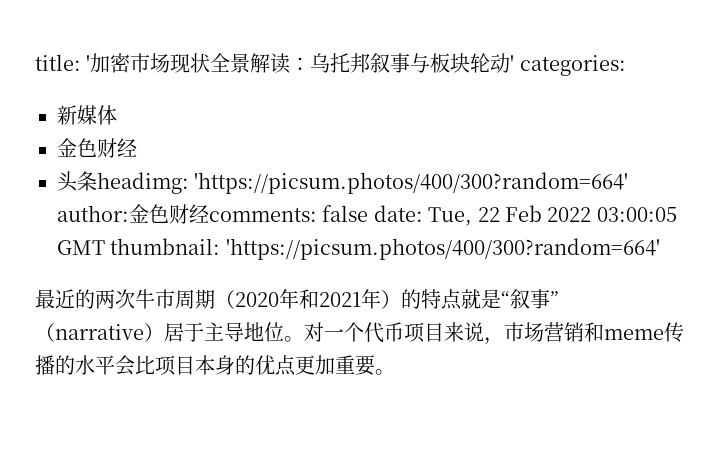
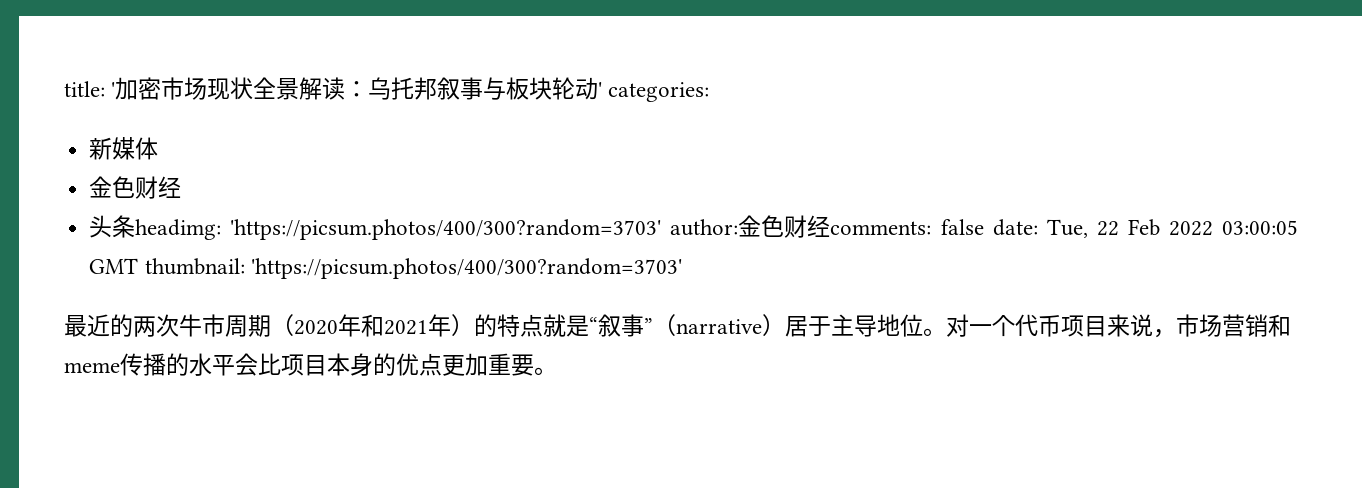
- 头条headimg: 'https://picsum.photos/400/300?random=664' author:金色财经comments: false date: Tue, 22 Feb 2022 03:00:05 GMT thumbnail: 'https://picsum.photos/400/300?random=664'
+ 头条headimg: 'https://picsum.photos/400/300?random=3703' author:金色财经comments: false date: Tue, 22 Feb 2022 03:00:05 GMT thumbnail: 'https://picsum.photos/400/300?random=3703'

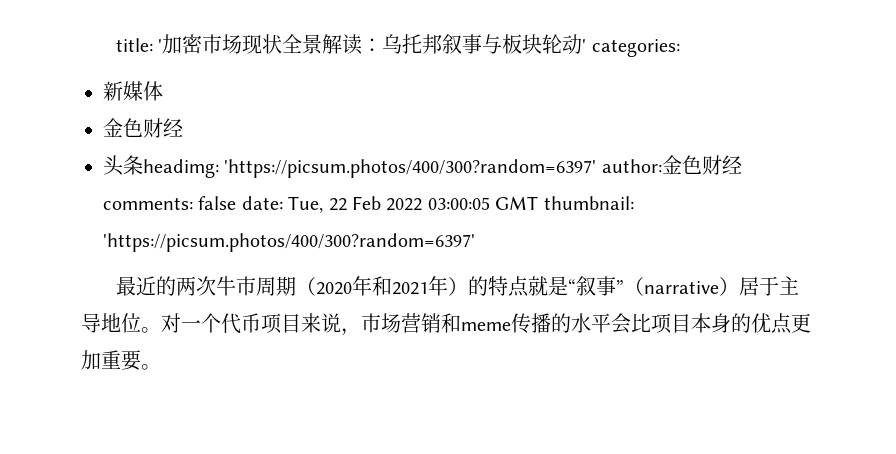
- 头条headimg: 'https://picsum.photos/400/300?random=3703' author:金色财经comments: false date: Tue, 22 Feb 2022 03:00:05 GMT thumbnail: 'https://picsum.photos/400/300?random=3703'
+ 头条headimg: 'https://picsum.photos/400/300?random=6397' author:金色财经comments: false date: Tue, 22 Feb 2022 03:00:05 GMT thumbnail: 'https://picsum.photos/400/300?random=6397'

